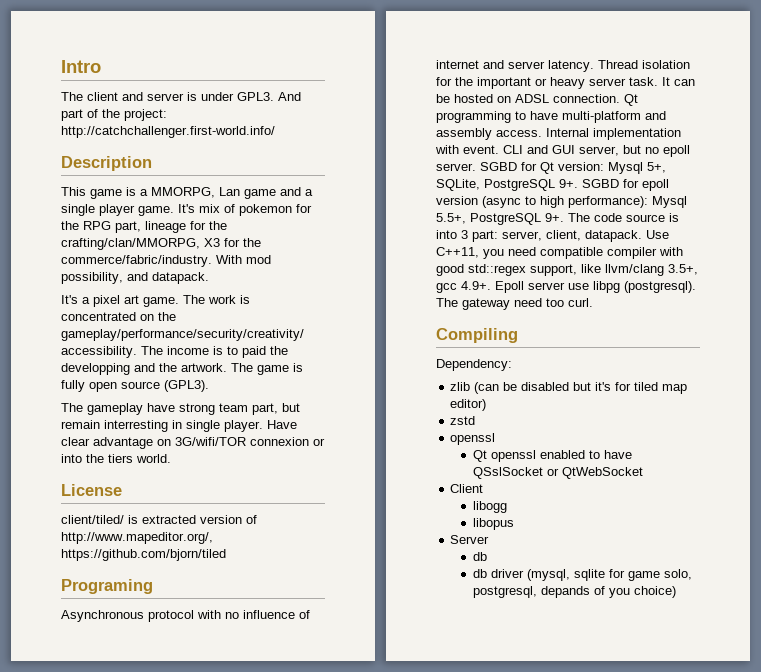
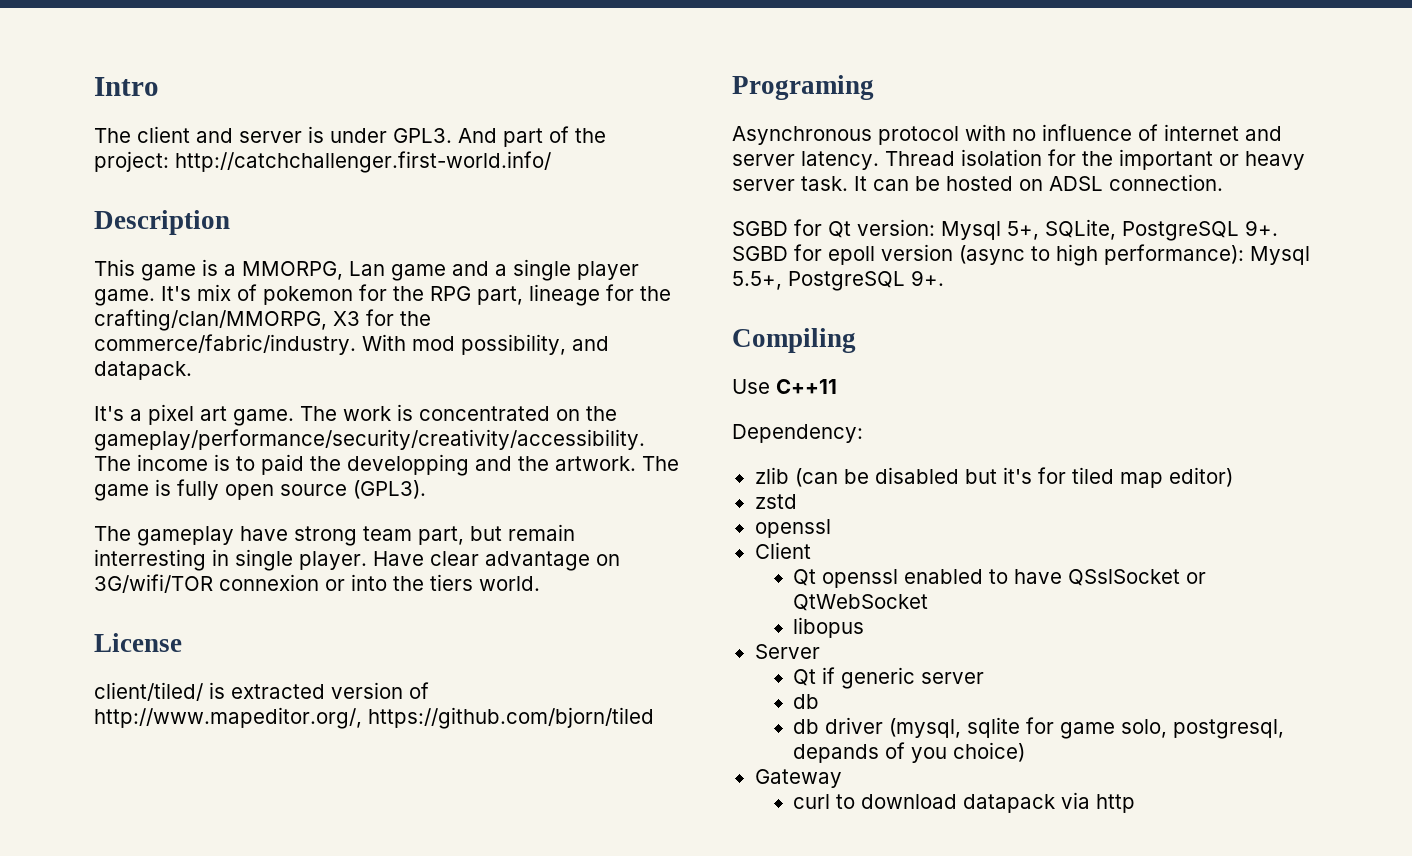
- It can be hosted on ADSL connection. Qt programming to have multi-platform and assembly access. Internal implementation with event. CLI and GUI server, but no epoll server. SGBD for Qt version: Mysql 5+, SQLite, PostgreSQL 9+.
+ It can be hosted on ADSL connection.
+ SGBD for Qt version: Mysql 5+, SQLite, PostgreSQL 9+.
- The code source is into 3 part: server, client, datapack. Use C++11, you need compatible compiler with good std::regex support, like llvm/clang 3.5+, gcc 4.9+. Epoll server use libpg (postgresql). The gateway need too curl.
+ Use C++11
+ Client
- Client
- libogg
+ Qt if generic server
+ Gateway
+ curl to download datapack via http

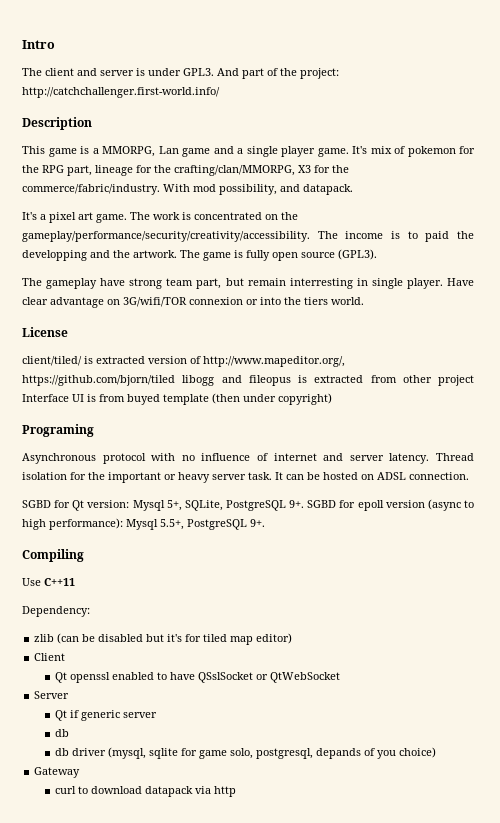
- client/tiled/ is extracted version of http://www.mapeditor.org/, https://github.com/bjorn/tiled
+ client/tiled/ is extracted version of http://www.mapeditor.org/, https://github.com/bjorn/tiled libogg and fileopus is extracted from other project Interface UI is from buyed template (then under copyright)
- zstd
- openssl
- libopus

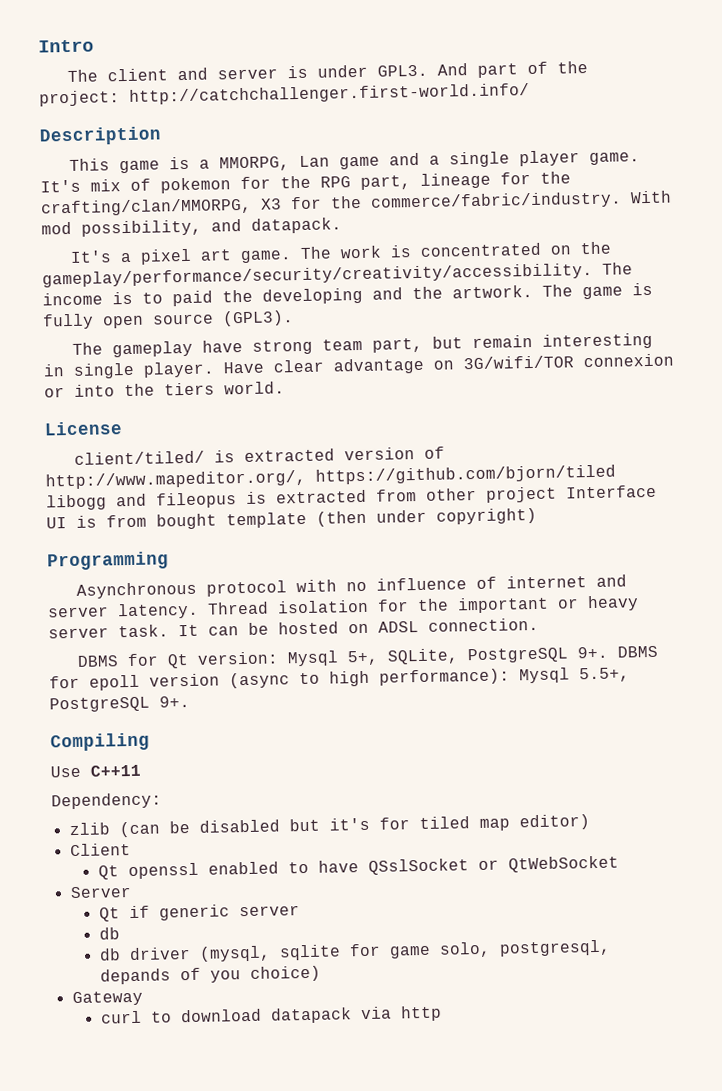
- The income is to paid the developping and the artwork.
+ The income is to paid the developing and the artwork.
- The gameplay have strong team part, but remain interresting in single player.
+ The gameplay have strong team part, but remain interesting in single player.
- client/tiled/ is extracted version of http://www.mapeditor.org/, https://github.com/bjorn/tiled libogg and fileopus is extracted from other project Interface UI is from buyed template (then under copyright)
+ client/tiled/ is extracted version of http://www.mapeditor.org/, https://github.com/bjorn/tiled libogg and fileopus is extracted from other project Interface UI is from bought template (then under copyright)
- Programing
+ Programming
- SGBD for Qt version: Mysql 5+, SQLite, PostgreSQL 9+.
+ DBMS for Qt version: Mysql 5+, SQLite, PostgreSQL 9+.
- SGBD for epoll version (async to high performance): Mysql 5.5+, PostgreSQL 9+.
+ DBMS for epoll version (async to high performance): Mysql 5.5+, PostgreSQL 9+.

